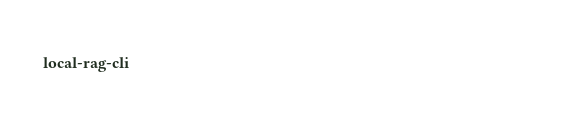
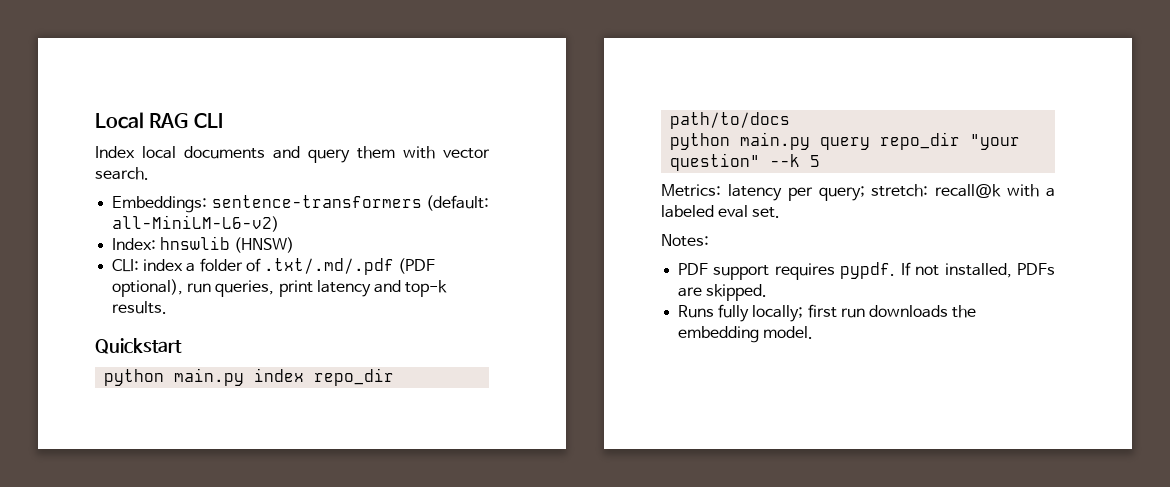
- local-rag-cli
+ Local RAG CLI
+ Index local documents and query them with vector search.
+ Embeddings: sentence-transformers (default: all-MiniLM-L6-v2)
+ Index: hnswlib (HNSW)
+ CLI: index a folder of .txt/.md/.pdf (PDF optional), run queries, print latency and top-k results.
+ Quickstart
+ python main.py index repo_dir path/to/docs
+ python main.py query repo_dir "your question" --k 5
+ Metrics: latency per query; stretch: recall@k with a labeled eval set.
+ Notes:
+ PDF support requires pypdf. If not installed, PDFs are skipped.
+ Runs fully locally; first run downloads the embedding model.

